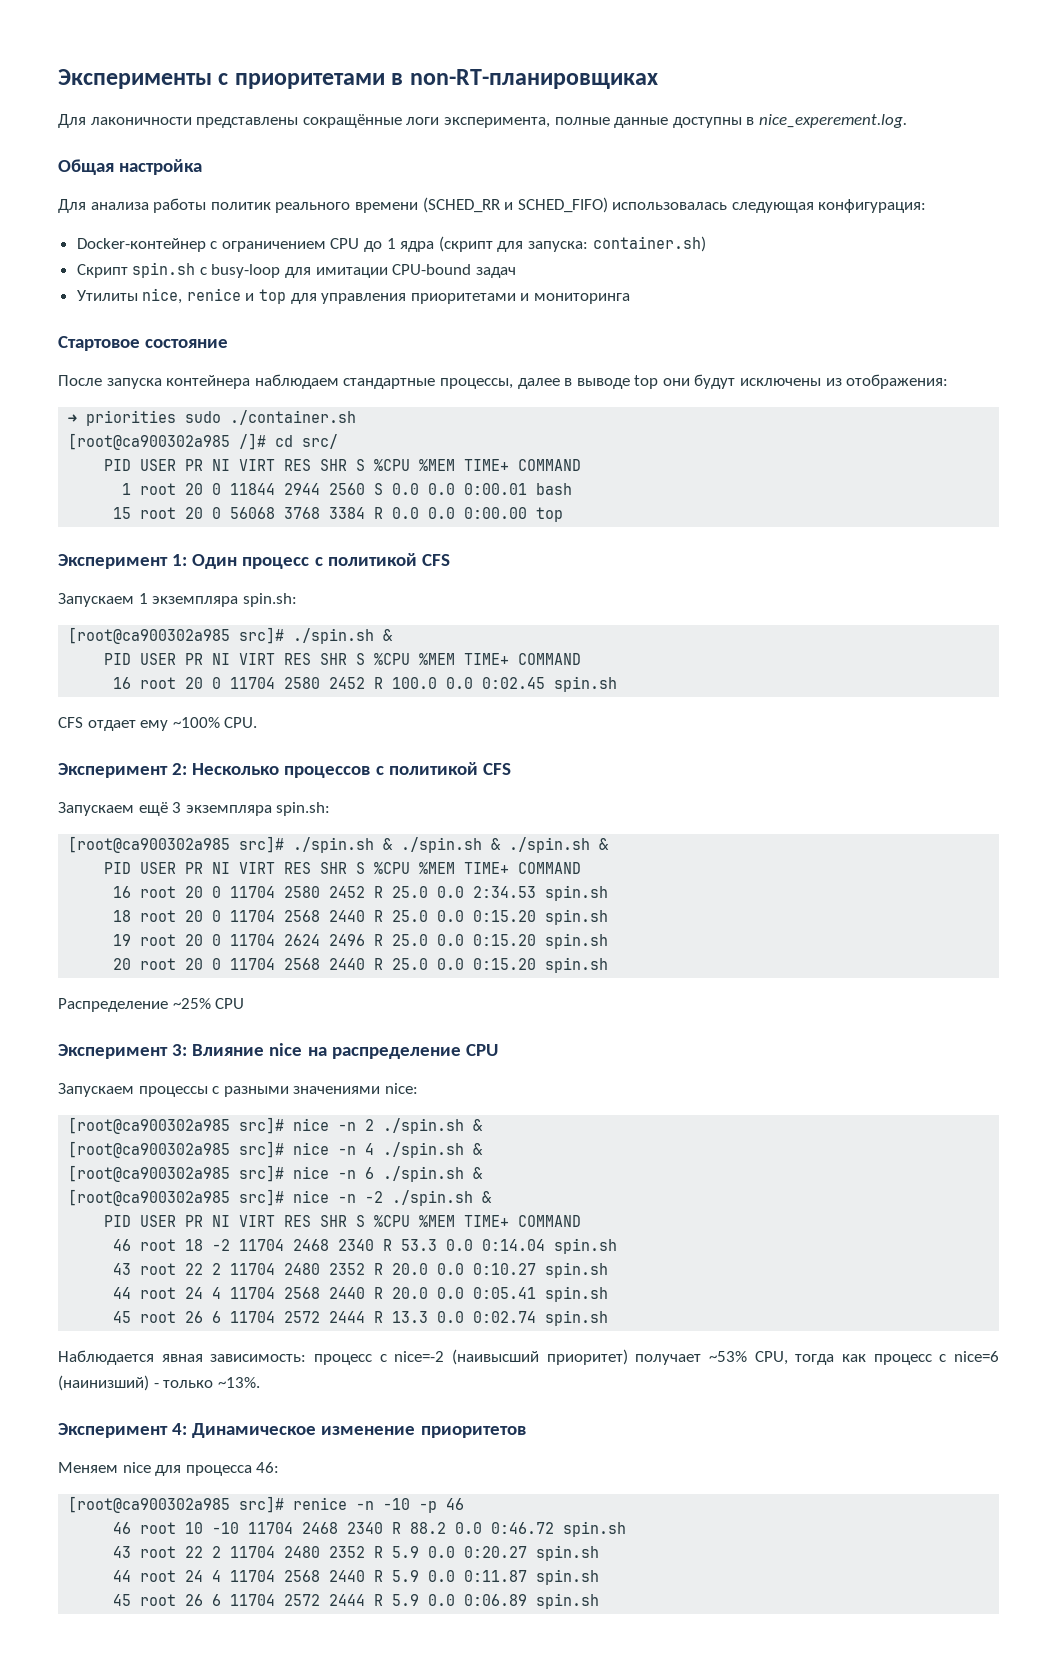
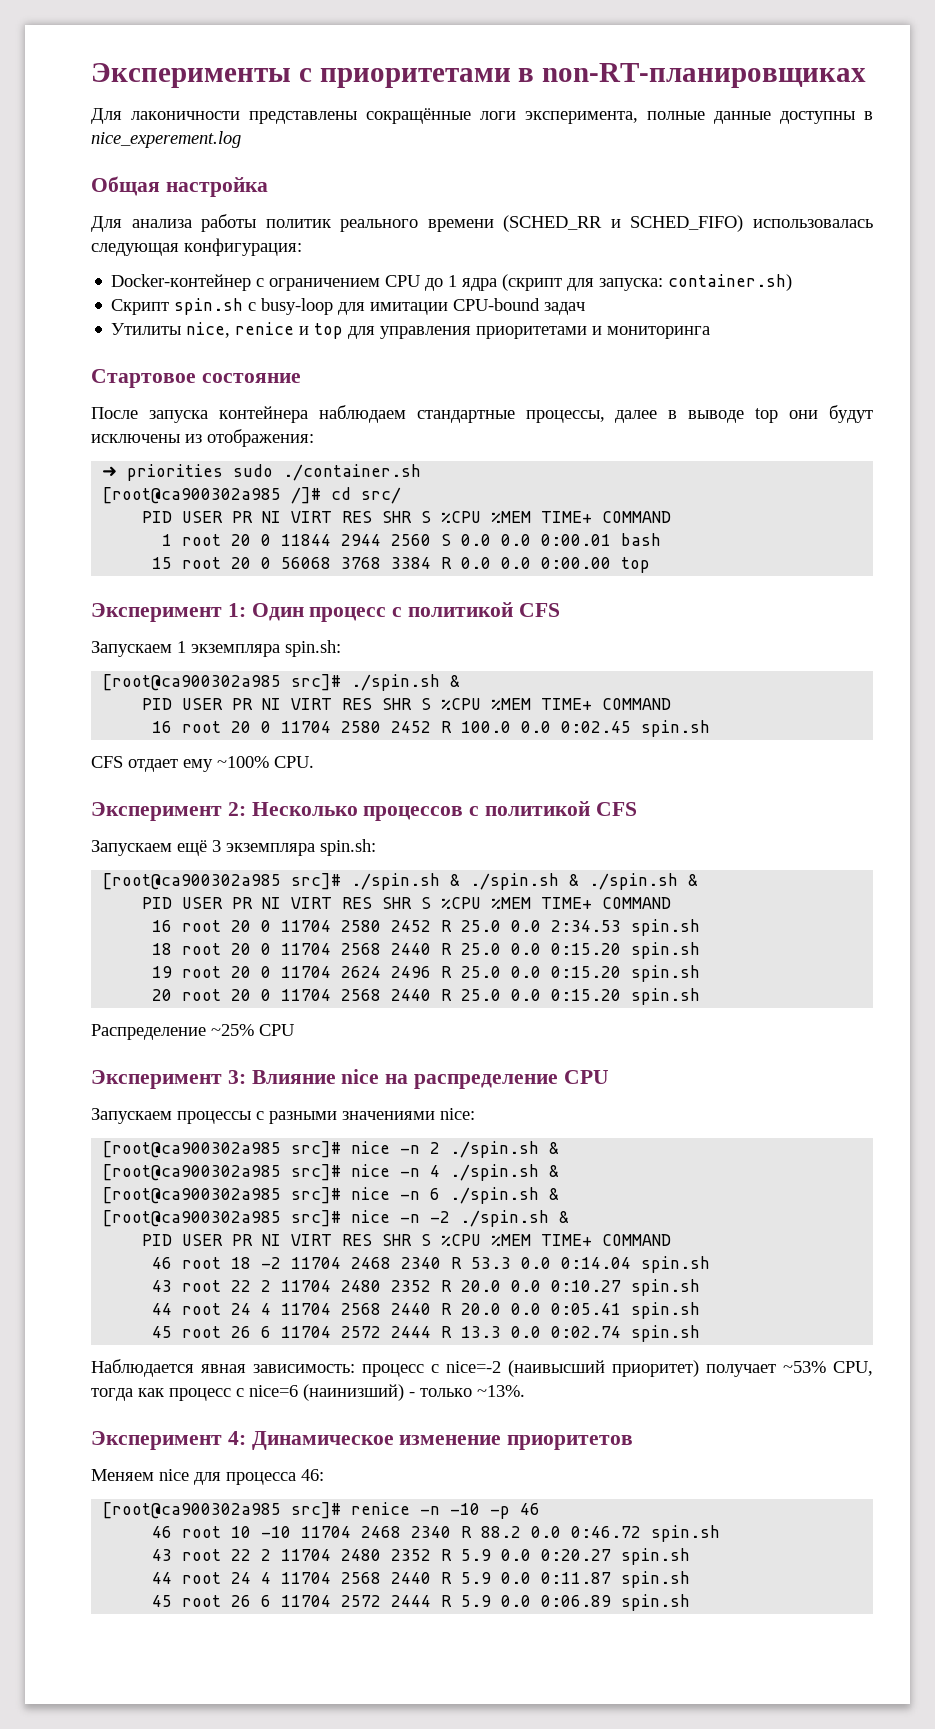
- Для лаконичности представлены сокращённые логи эксперимента, полные данные доступны в nice_experement.log.
+ Для лаконичности представлены сокращённые логи эксперимента, полные данные доступны в nice_experement.log

